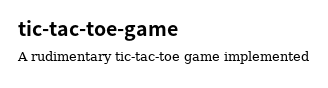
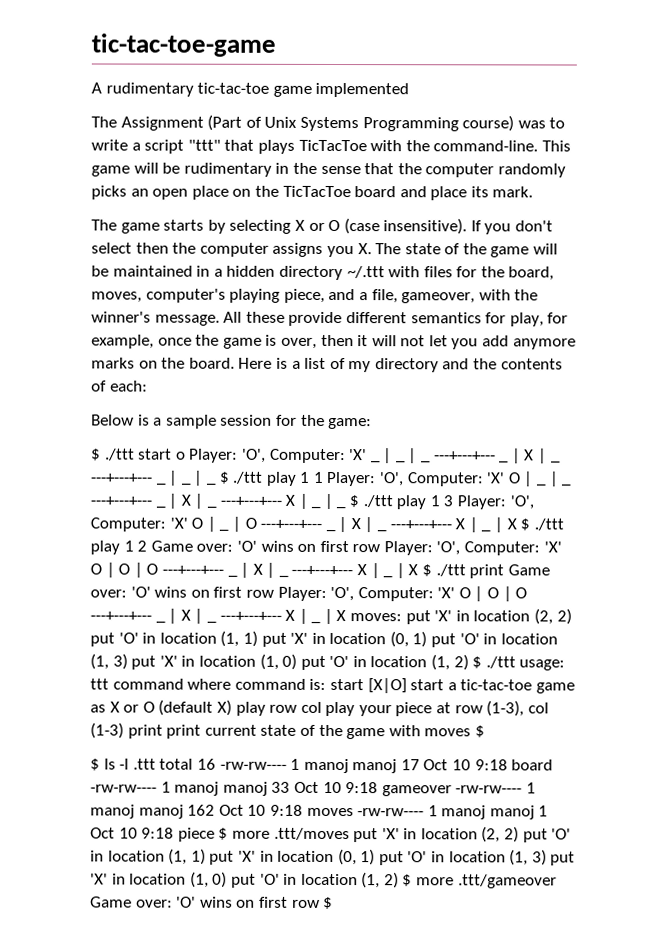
+ The Assignment (Part of Unix Systems Programming course) was to write a script "ttt" that plays TicTacToe with the command-line. This game will be rudimentary in the sense that the computer randomly picks an open place on the TicTacToe board and place its mark.
+ The game starts by selecting X or O (case insensitive). If you don't select then the computer assigns you X. The state of the game will be maintained in a hidden directory ~/.ttt with files for the board, moves, computer's playing piece, and a file, gameover, with the winner's message. All these provide different semantics for play, for example, once the game is over, then it will not let you add anymore marks on the board. Here is a list of my directory and the contents of each:
+ Below is a sample session for the game:
+ $ ./ttt start o Player: 'O', Computer: 'X' _ | _ | _ ---+---+--- _ | X | _ ---+---+--- _ | _ | _ $ ./ttt play 1 1 Player: 'O', Computer: 'X' O | _ | _ ---+---+--- _ | X | _ ---+---+--- X | _ | _ $ ./ttt play 1 3 Player: 'O', Computer: 'X' O | _ | O ---+---+--- _ | X | _ ---+---+--- X | _ | X $ ./ttt play 1 2 Game over: 'O' wins on first row Player: 'O', Computer: 'X' O | O | O ---+---+--- _ | X | _ ---+---+--- X | _ | X $ ./ttt print Game over: 'O' wins on first row Player: 'O', Computer: 'X' O | O | O ---+---+--- _ | X | _ ---+---+--- X | _ | X moves: put 'X' in location (2, 2) put 'O' in location (1, 1) put 'X' in location (0, 1) put 'O' in location (1, 3) put 'X' in location (1, 0) put 'O' in location (1, 2) $ ./ttt usage: ttt command where command is: start [X|O] start a tic-tac-toe game as X or O (default X) play row col play your piece at row (1-3), col (1-3) print print current state of the game with moves $
+ $ ls -l .ttt total 16 -rw-rw---- 1 manoj manoj 17 Oct 10 9:18 board -rw-rw---- 1 manoj manoj 33 Oct 10 9:18 gameover -rw-rw---- 1 manoj manoj 162 Oct 10 9:18 moves -rw-rw---- 1 manoj manoj 1 Oct 10 9:18 piece $ more .ttt/moves put 'X' in location (2, 2) put 'O' in location (1, 1) put 'X' in location (0, 1) put 'O' in location (1, 3) put 'X' in location (1, 0) put 'O' in location (1, 2) $ more .ttt/gameover Game over: 'O' wins on first row $

